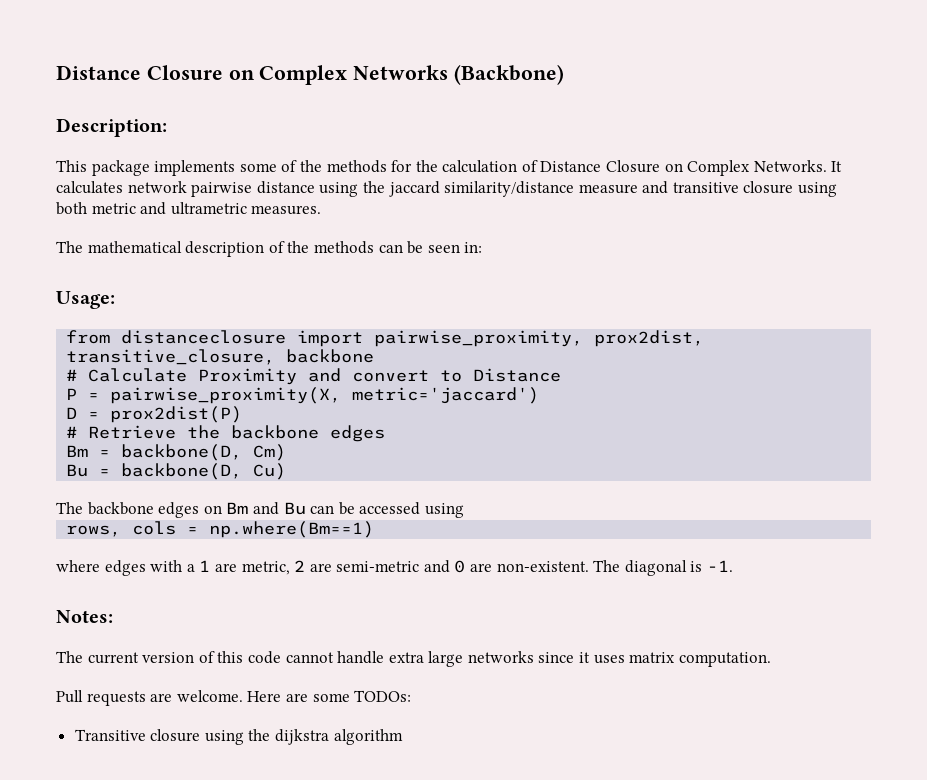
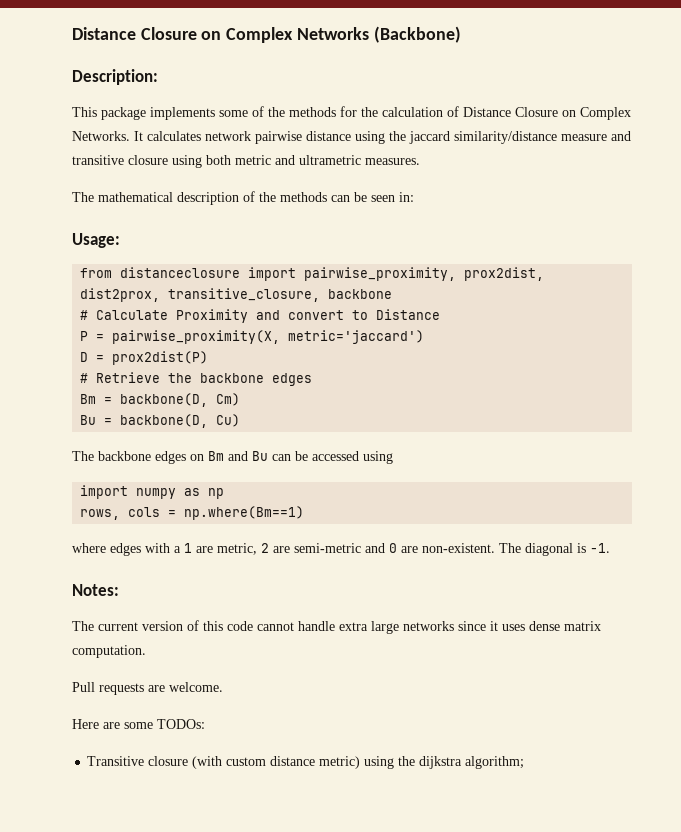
- from distanceclosure import pairwise_proximity, prox2dist, transitive_closure, backbone
+ from distanceclosure import pairwise_proximity, prox2dist, dist2prox, transitive_closure, backbone
+ import numpy as np
- The current version of this code cannot handle extra large networks since it uses matrix computation.
+ The current version of this code cannot handle extra large networks since it uses dense matrix computation.
- Pull requests are welcome. Here are some TODOs:
+ Pull requests are welcome.
+ Here are some TODOs:
- Transitive closure using the dijkstra algorithm
+ Transitive closure (with custom distance metric) using the dijkstra algorithm;

